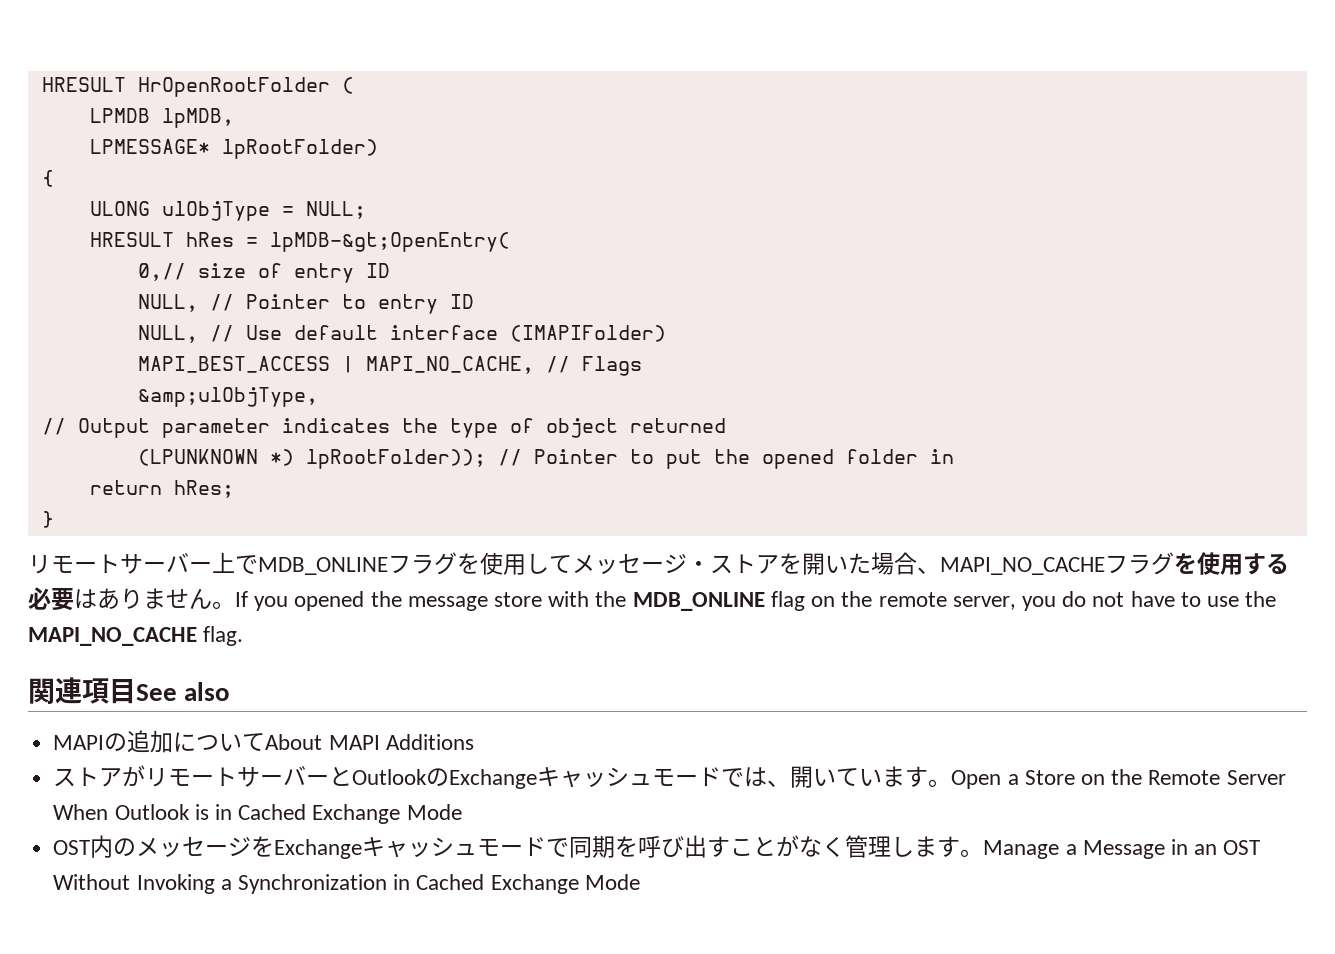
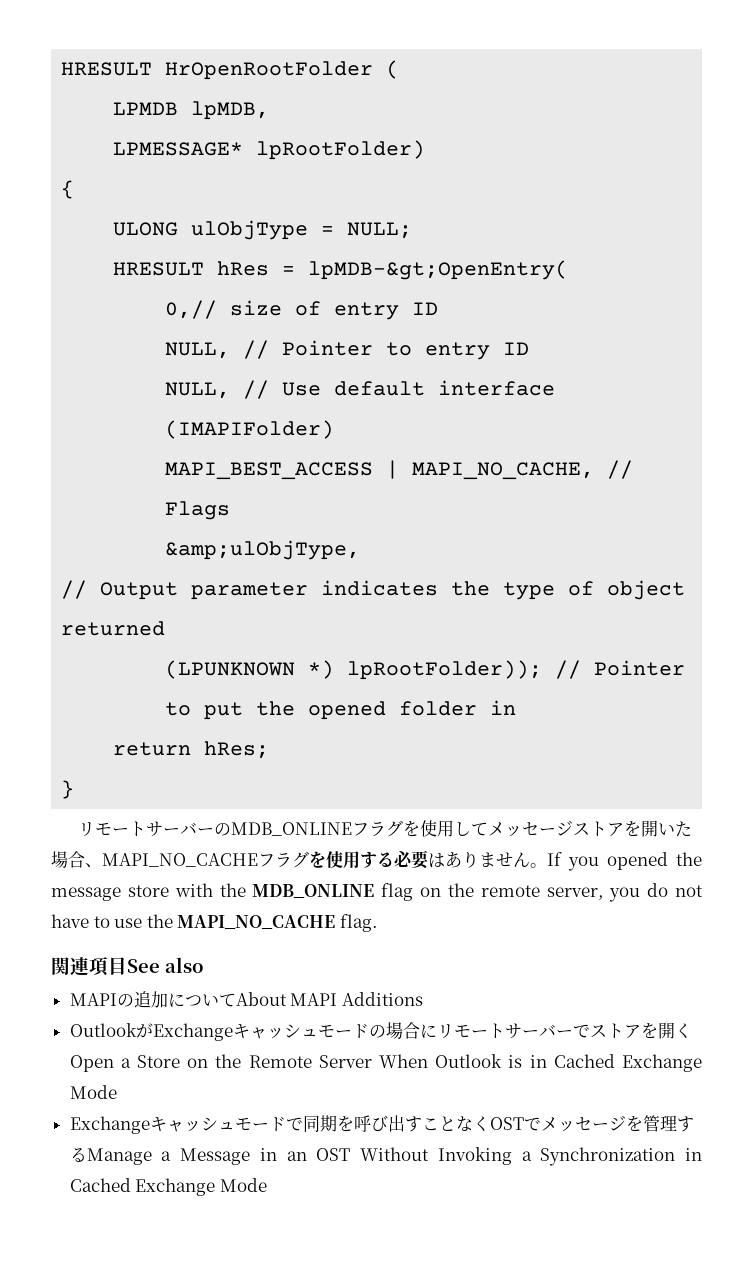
- リモートサーバー上でMDB_ONLINEフラグを使用してメッセージ・ストアを開いた場合、MAPI_NO_CACHEフラグを使用する必要はありません。
+ リモートサーバーのMDB_ONLINEフラグを使用してメッセージストアを開いた場合、MAPI_NO_CACHEフラグを使用する必要はありません。
- ストアがリモートサーバーとOutlookのExchangeキャッシュモードでは、開いています。Open a Store on the Remote Server When Outlook is in Cached Exchange Mode
+ OutlookがExchangeキャッシュモードの場合にリモートサーバーでストアを開くOpen a Store on the Remote Server When Outlook is in Cached Exchange Mode
- OST内のメッセージをExchangeキャッシュモードで同期を呼び出すことがなく管理します。Manage a Message in an OST Without Invoking a Synchronization in Cached Exchange Mode
+ Exchangeキャッシュモードで同期を呼び出すことなくOSTでメッセージを管理するManage a Message in an OST Without Invoking a Synchronization in Cached Exchange Mode

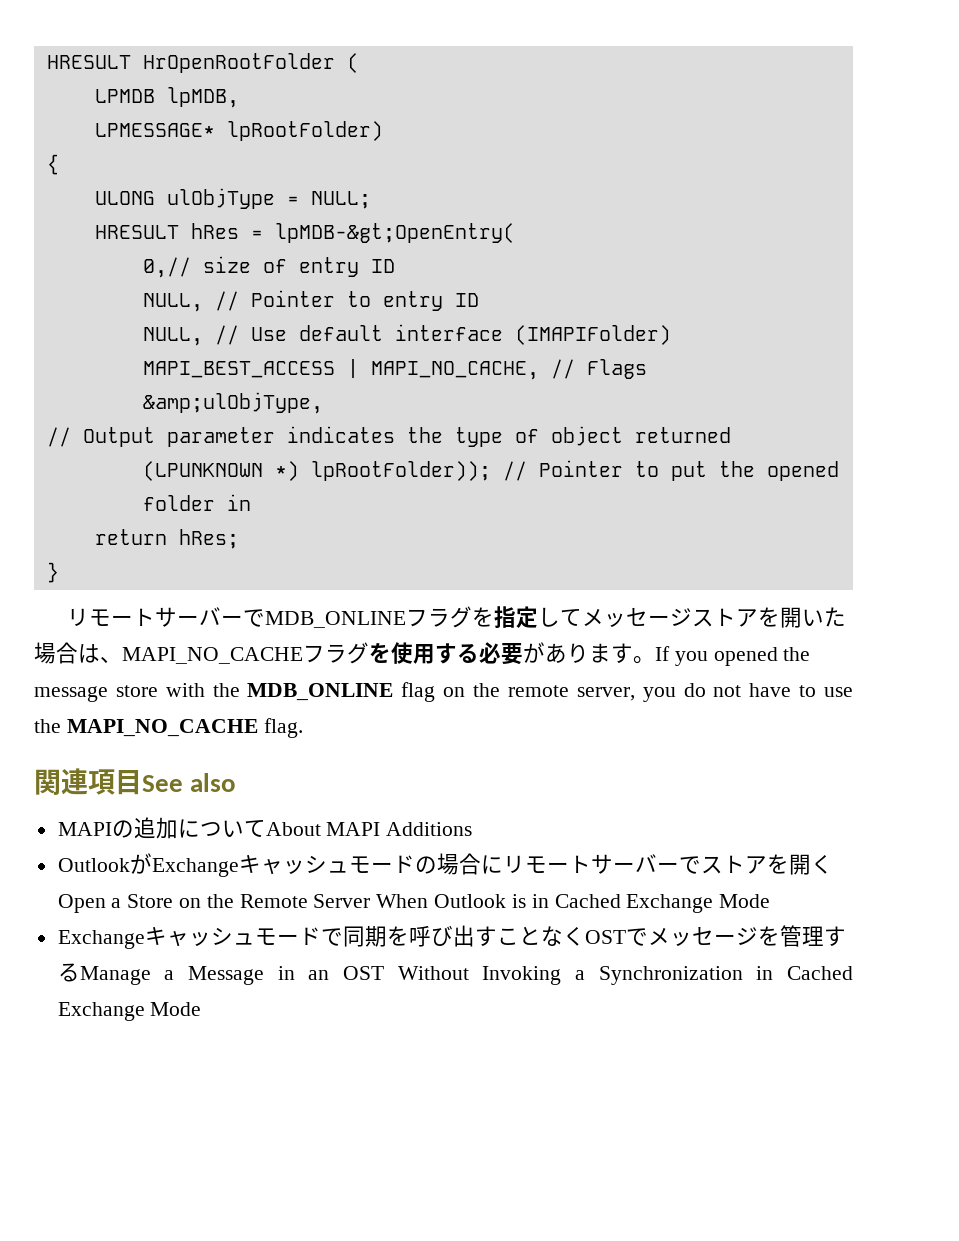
- リモートサーバーのMDB_ONLINEフラグを使用してメッセージストアを開いた場合、MAPI_NO_CACHEフラグを使用する必要はありません。
+ リモートサーバーでMDB_ONLINEフラグを指定してメッセージストアを開いた場合は、MAPI_NO_CACHEフラグを使用する必要があります。

